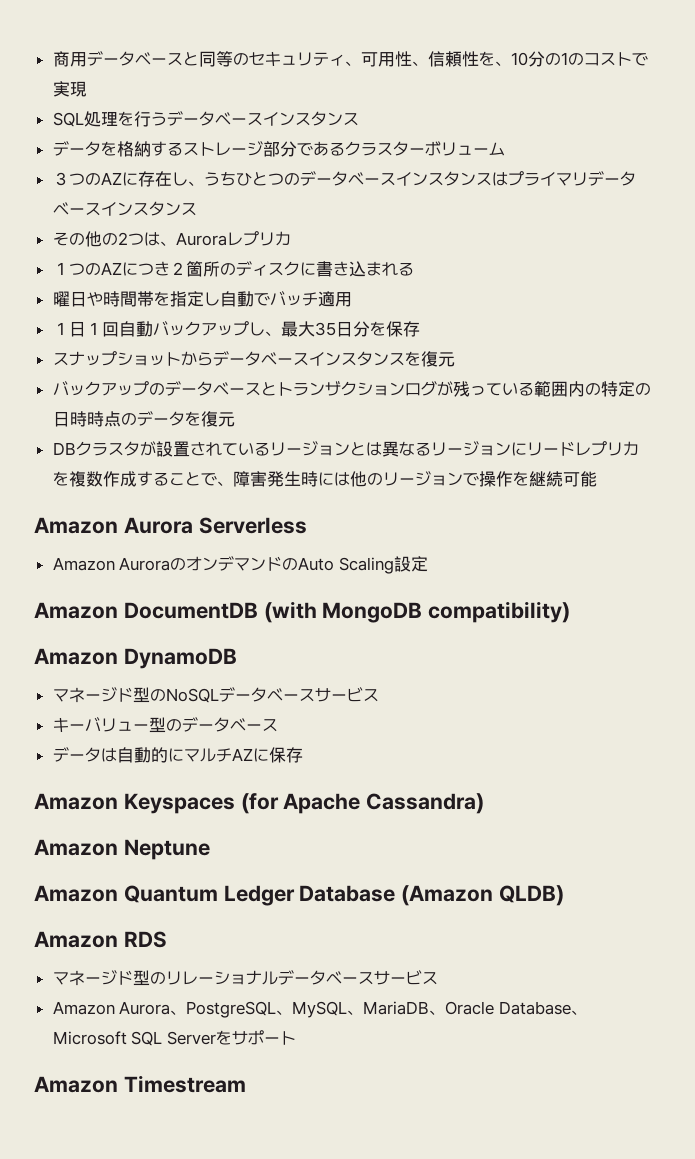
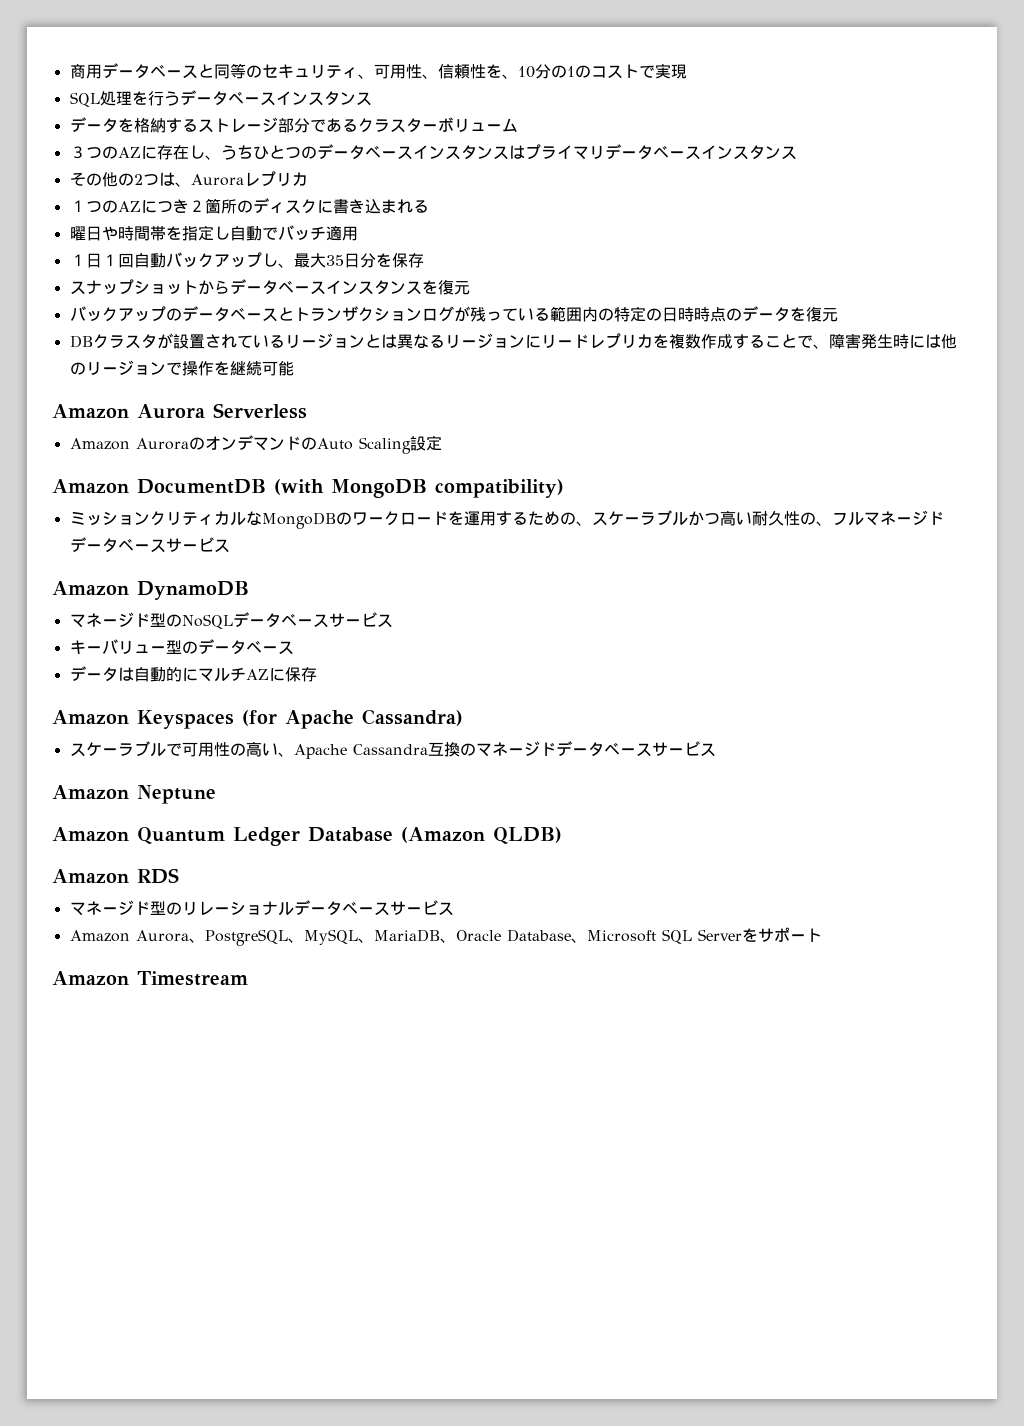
+ ミッションクリティカルなMongoDBのワークロードを運用するための、スケーラブルかつ高い耐久性の、フルマネージドデータベースサービス
+ スケーラブルで可用性の高い、Apache Cassandra互換のマネージドデータベースサービス

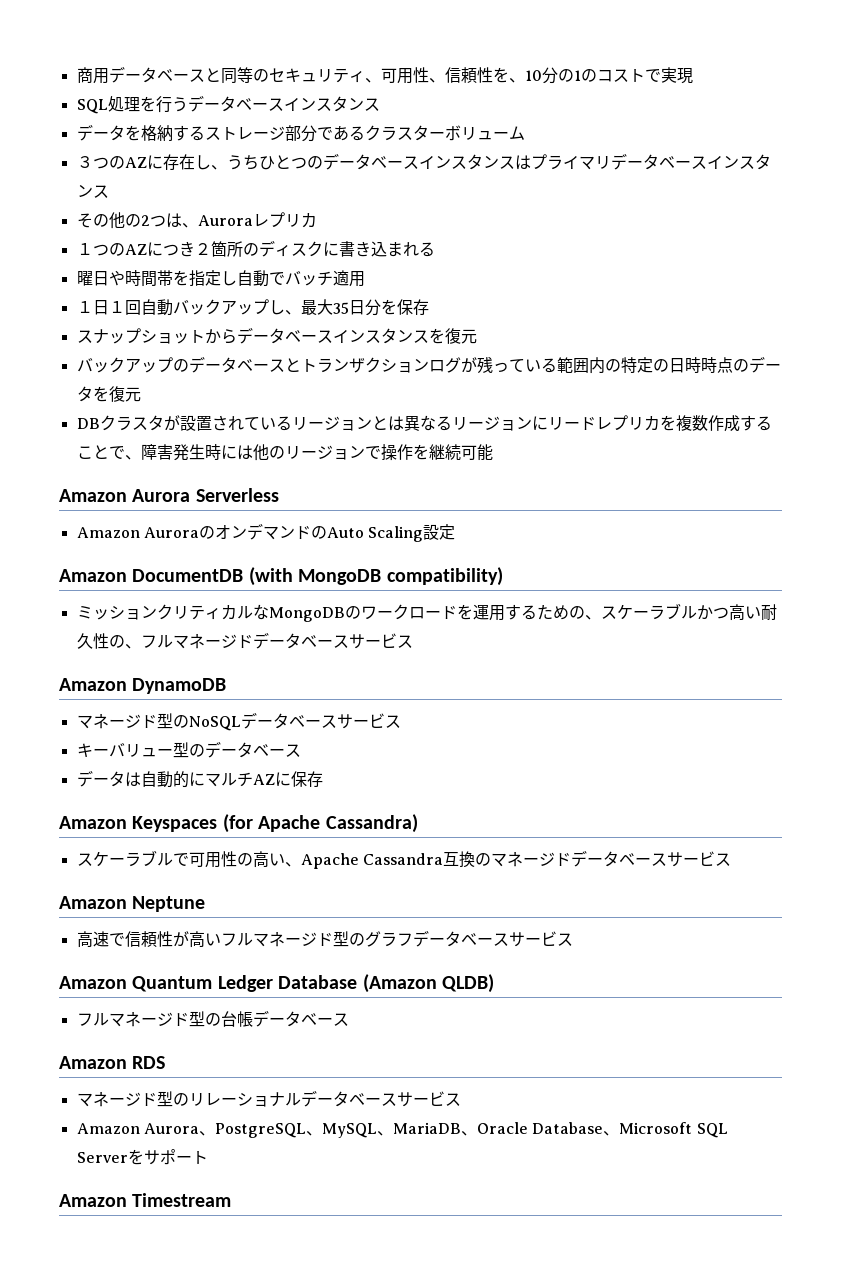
+ 高速で信頼性が高いフルマネージド型のグラフデータベースサービス
+ フルマネージド型の台帳データベース

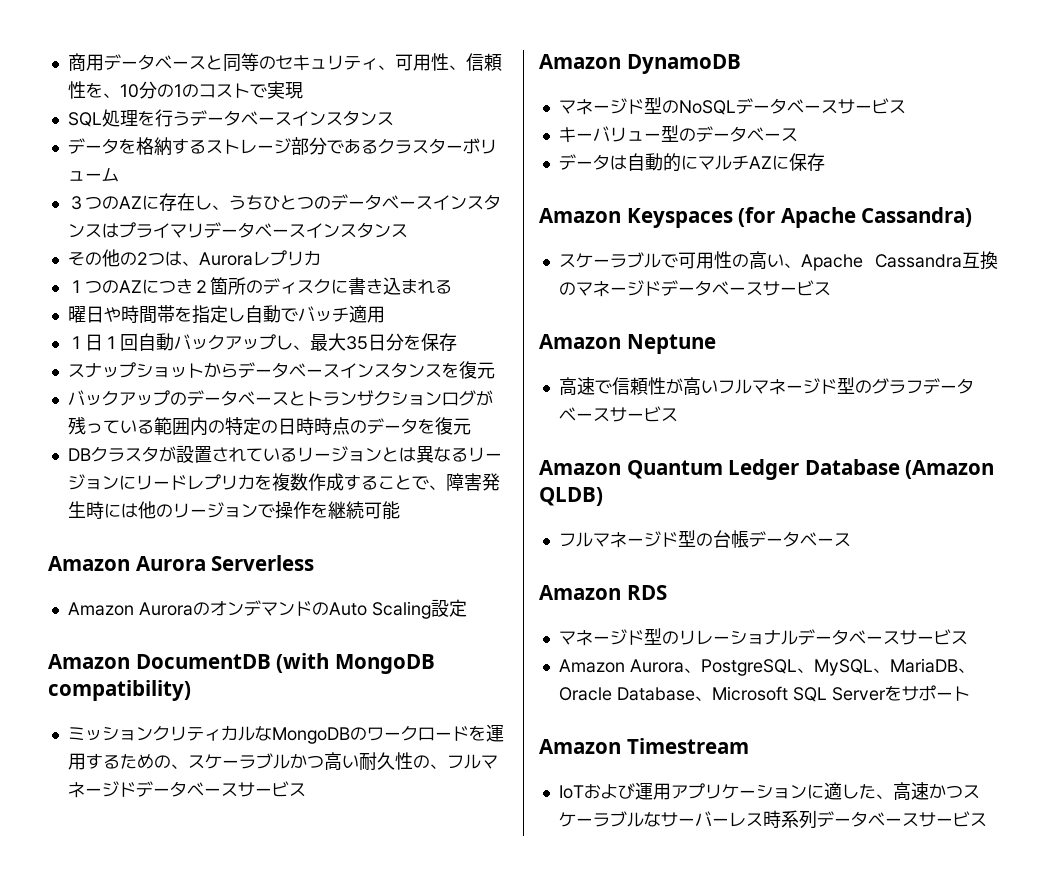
+ IoTおよび運用アプリケーションに適した、高速かつスケーラブルなサーバーレス時系列データベースサービス

